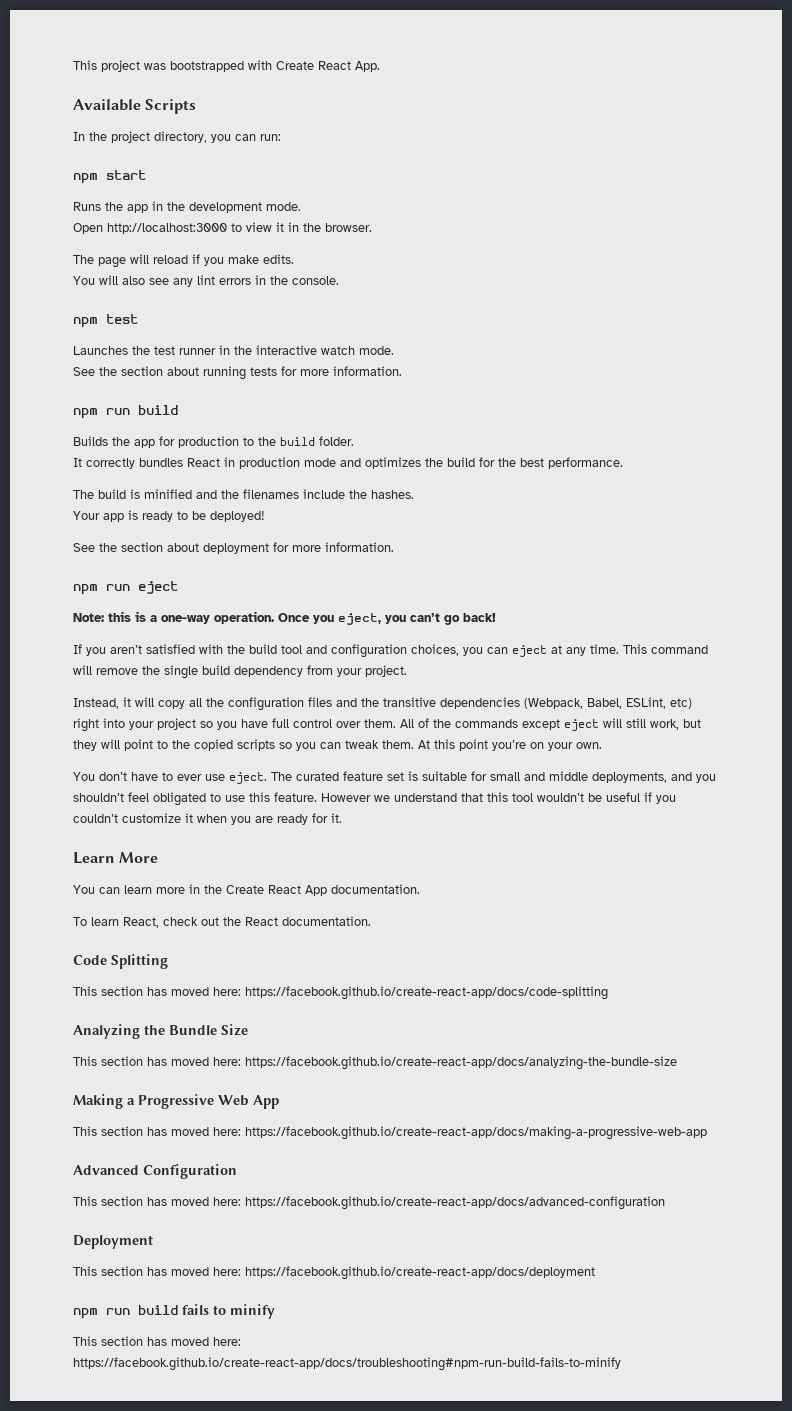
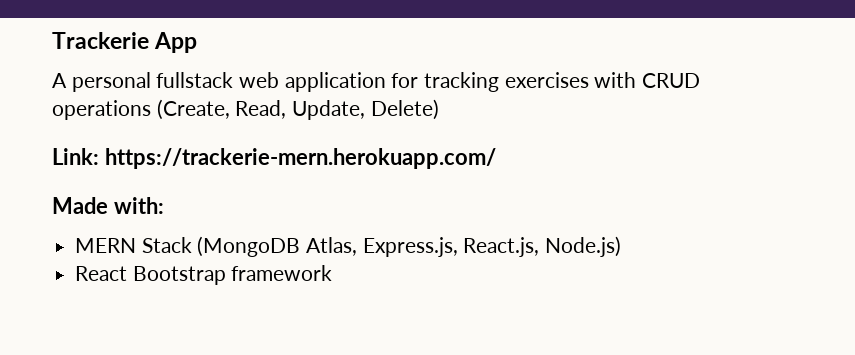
- This project was bootstrapped with Create React App.
- Available Scripts
- In the project directory, you can run:
- npm start
- Runs the app in the development mode.
- Open http://localhost:3000 to view it in the browser.
- The page will reload if you make edits.
- You will also see any lint errors in the console.
- npm test
- Launches the test runner in the interactive watch mode.
- See the section about running tests for more information.
- npm run build
- Builds the app for production to the build folder.
- It correctly bundles React in production mode and optimizes the build for the best performance.
- The build is minified and the filenames include the hashes.
- Your app is ready to be deployed!
- See the section about deployment for more information.
- npm run eject
- Note: this is a one-way operation. Once you eject, you can’t go back!
- If you aren’t satisfied with the build tool and configuration choices, you can eject at any time. This command will remove the single build dependency from your project.
- Instead, it will copy all the configuration files and the transitive dependencies (Webpack, Babel, ESLint, etc) right into your project so you have full control over them. All of the commands except eject will still work, but they will point to the copied scripts so you can tweak them. At this point you’re on your own.
- You don’t have to ever use eject. The curated feature set is suitable for small and middle deployments, and you shouldn’t feel obligated to use this feature. However we understand that this tool wouldn’t be useful if you couldn’t customize it when you are ready for it.
- Learn More
- You can learn more in the Create React App documentation.
- To learn React, check out the React documentation.
- Code Splitting
- This section has moved here: https://facebook.github.io/create-react-app/docs/code-splitting
- Analyzing the Bundle Size
- This section has moved here: https://facebook.github.io/create-react-app/docs/analyzing-the-bundle-size
- Making a Progressive Web App
- This section has moved here: https://facebook.github.io/create-react-app/docs/making-a-progressive-web-app
- Advanced Configuration
- This section has moved here: https://facebook.github.io/create-react-app/docs/advanced-configuration
- Deployment
- This section has moved here: https://facebook.github.io/create-react-app/docs/deployment
- npm run build fails to minify
- This section has moved here: https://facebook.github.io/create-react-app/docs/troubleshooting#npm-run-build-fails-to-minify
+ Trackerie App
+ A personal fullstack web application for tracking exercises with CRUD operations (Create, Read, Update, Delete)
+ Link: https://trackerie-mern.herokuapp.com/
+ Made with:
+ MERN Stack (MongoDB Atlas, Express.js, React.js, Node.js)
+ React Bootstrap framework

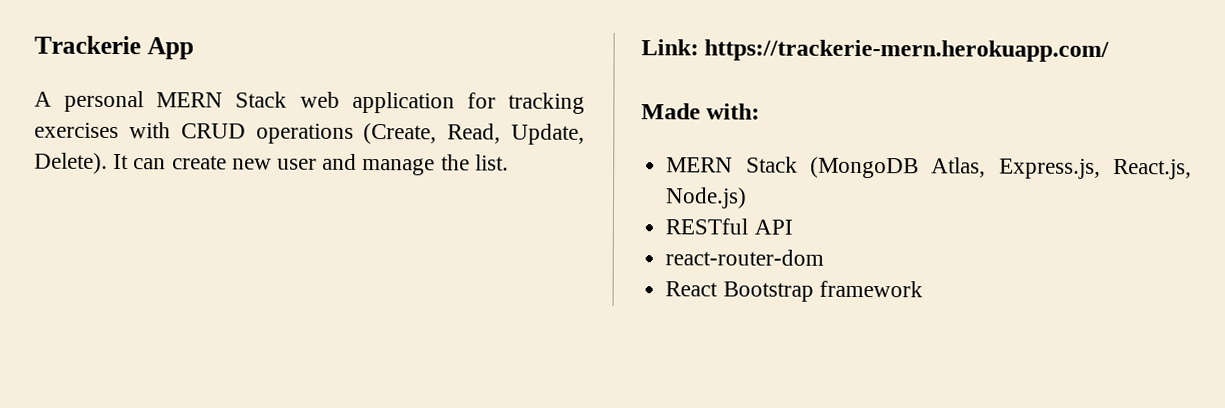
- A personal fullstack web application for tracking exercises with CRUD operations (Create, Read, Update, Delete)
+ A personal MERN Stack web application for tracking exercises with CRUD operations (Create, Read, Update, Delete). It can create new user and manage the list.
+ RESTful API
+ react-router-dom

